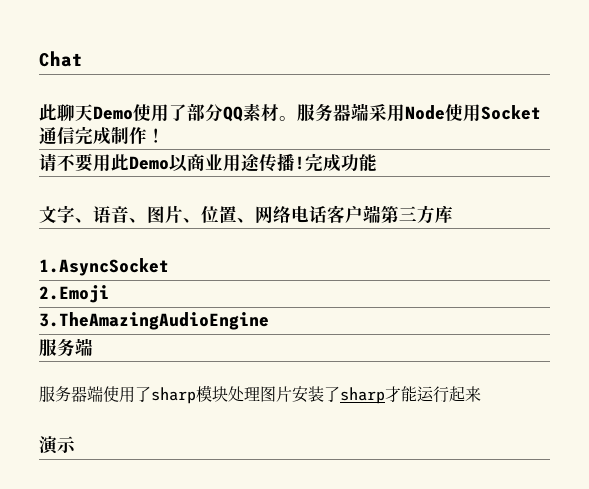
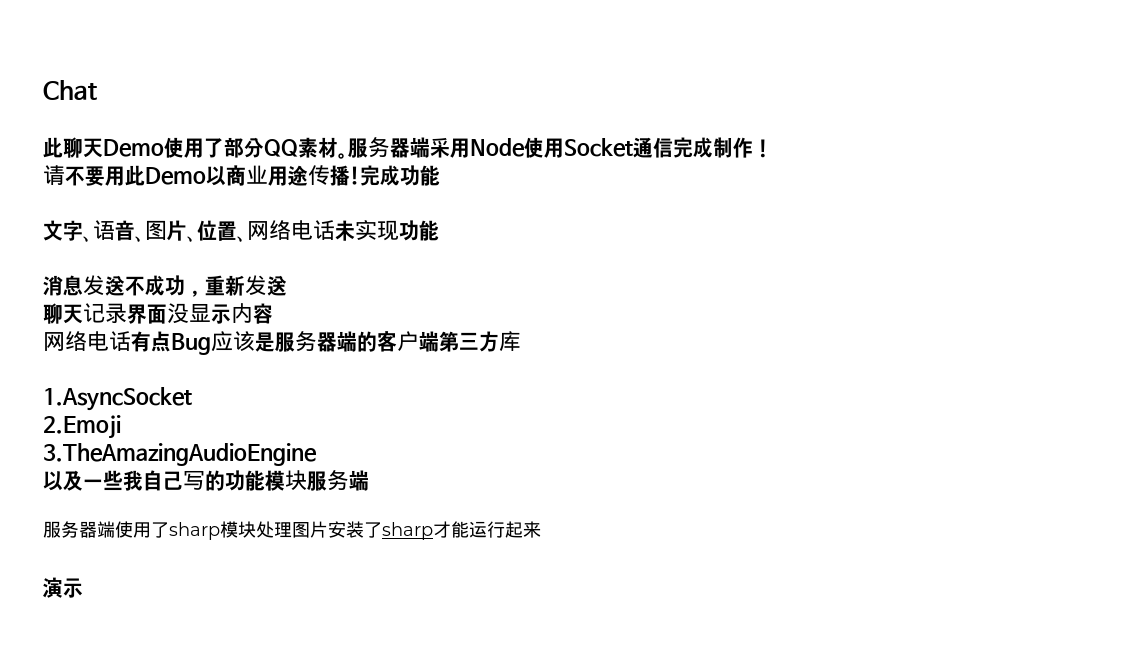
- 文字、语音、图片、位置、网络电话客户端第三方库
+ 文字、语音、图片、位置、网络电话未实现功能
+ 消息发送不成功，重新发送
+ 聊天记录界面没显示内容
+ 网络电话有点Bug应该是服务器端的客户端第三方库
- 服务端
+ 以及一些我自己写的功能模块服务端

